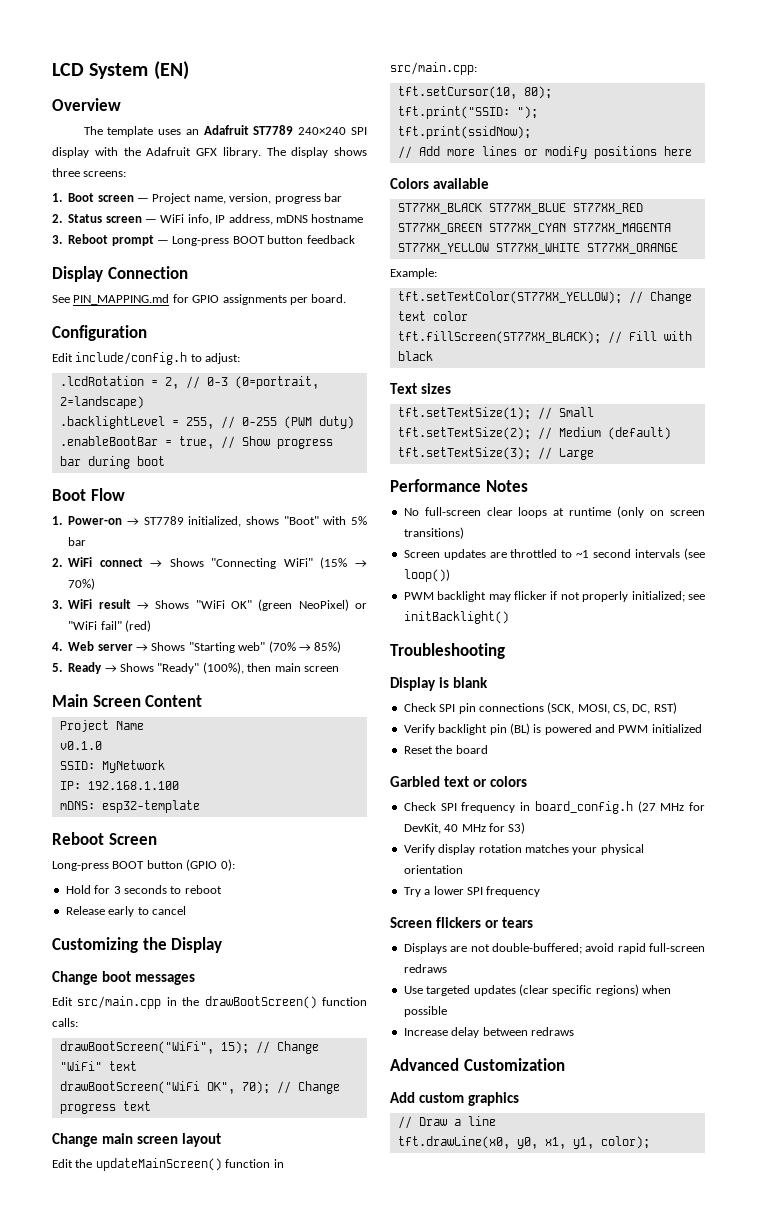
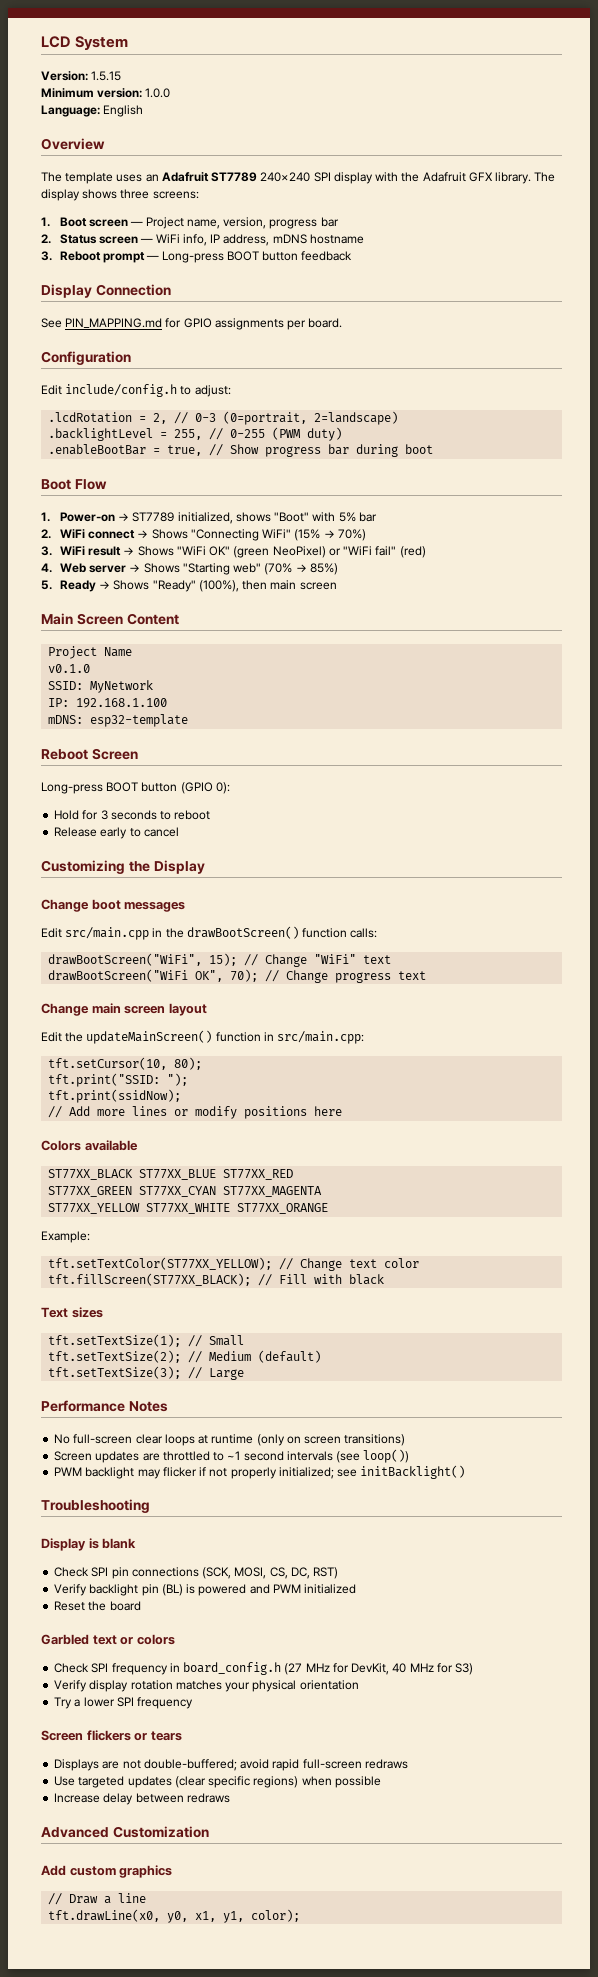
- LCD System (EN)
+ LCD System
+ Version: 1.5.15
+ Minimum version: 1.0.0
+ Language: English

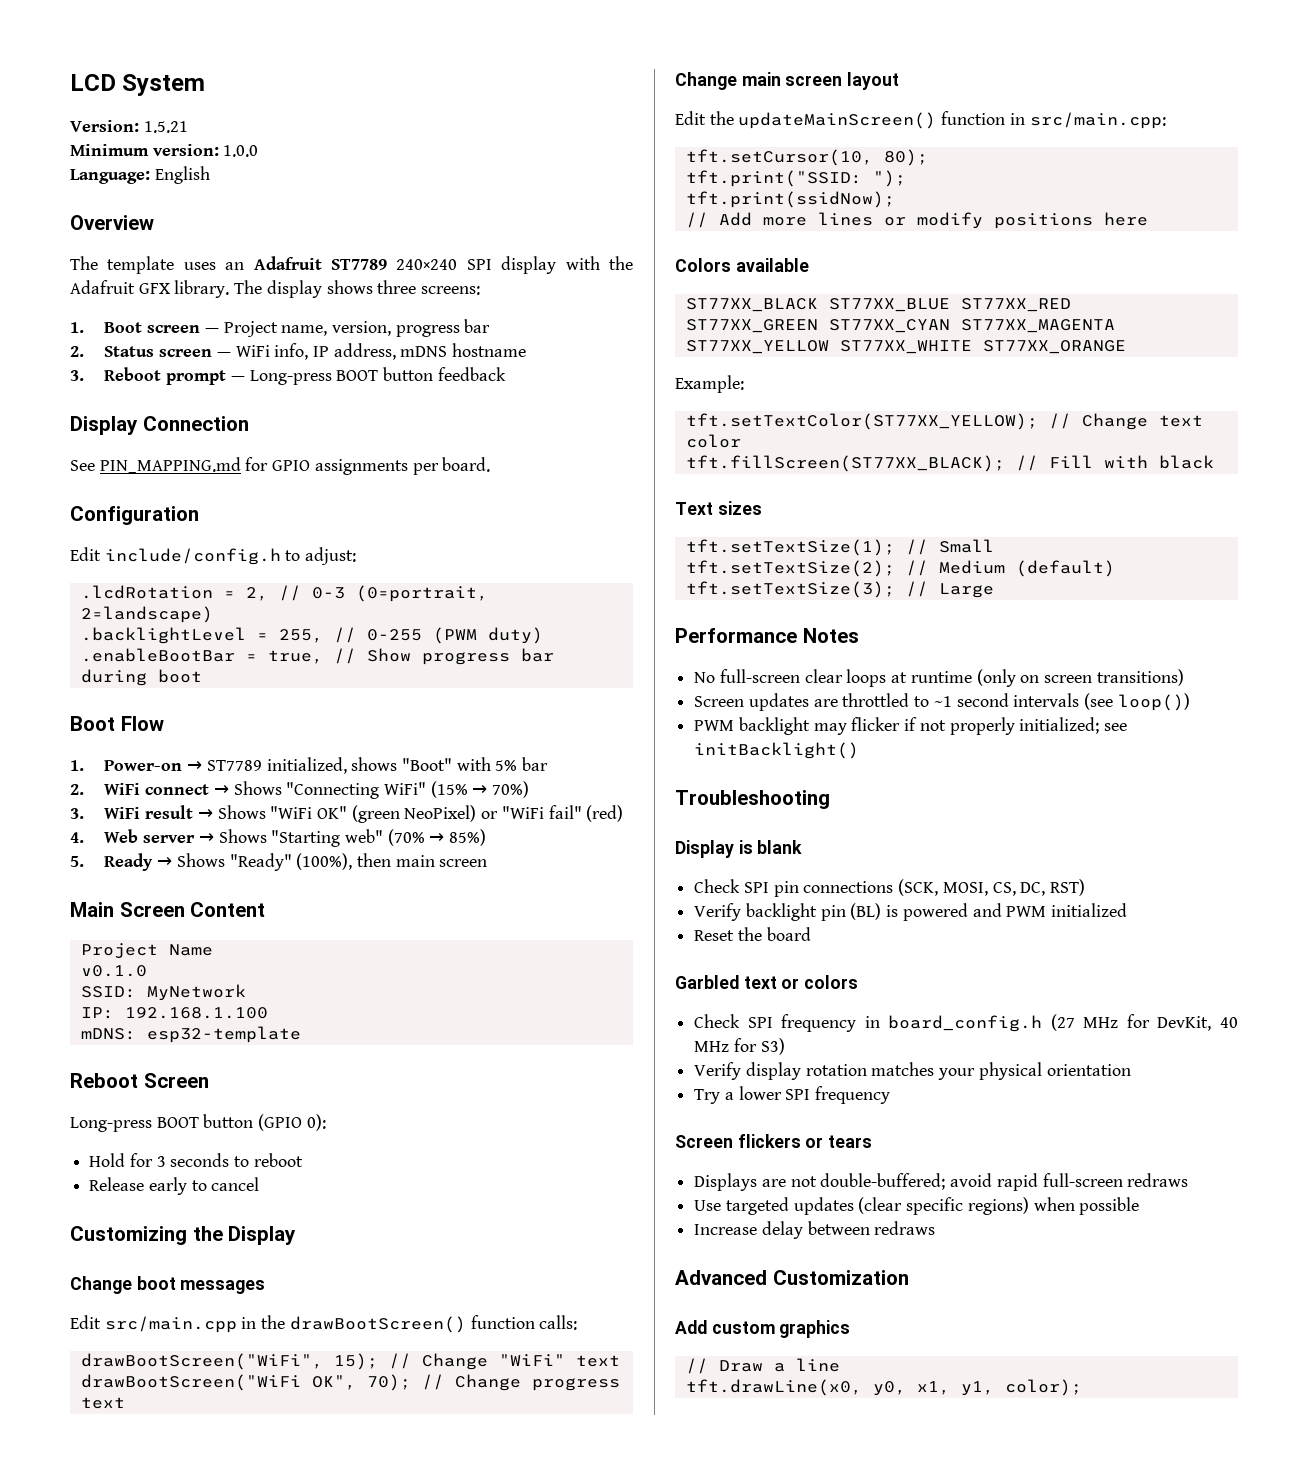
- Version: 1.5.15
+ Version: 1.5.21

